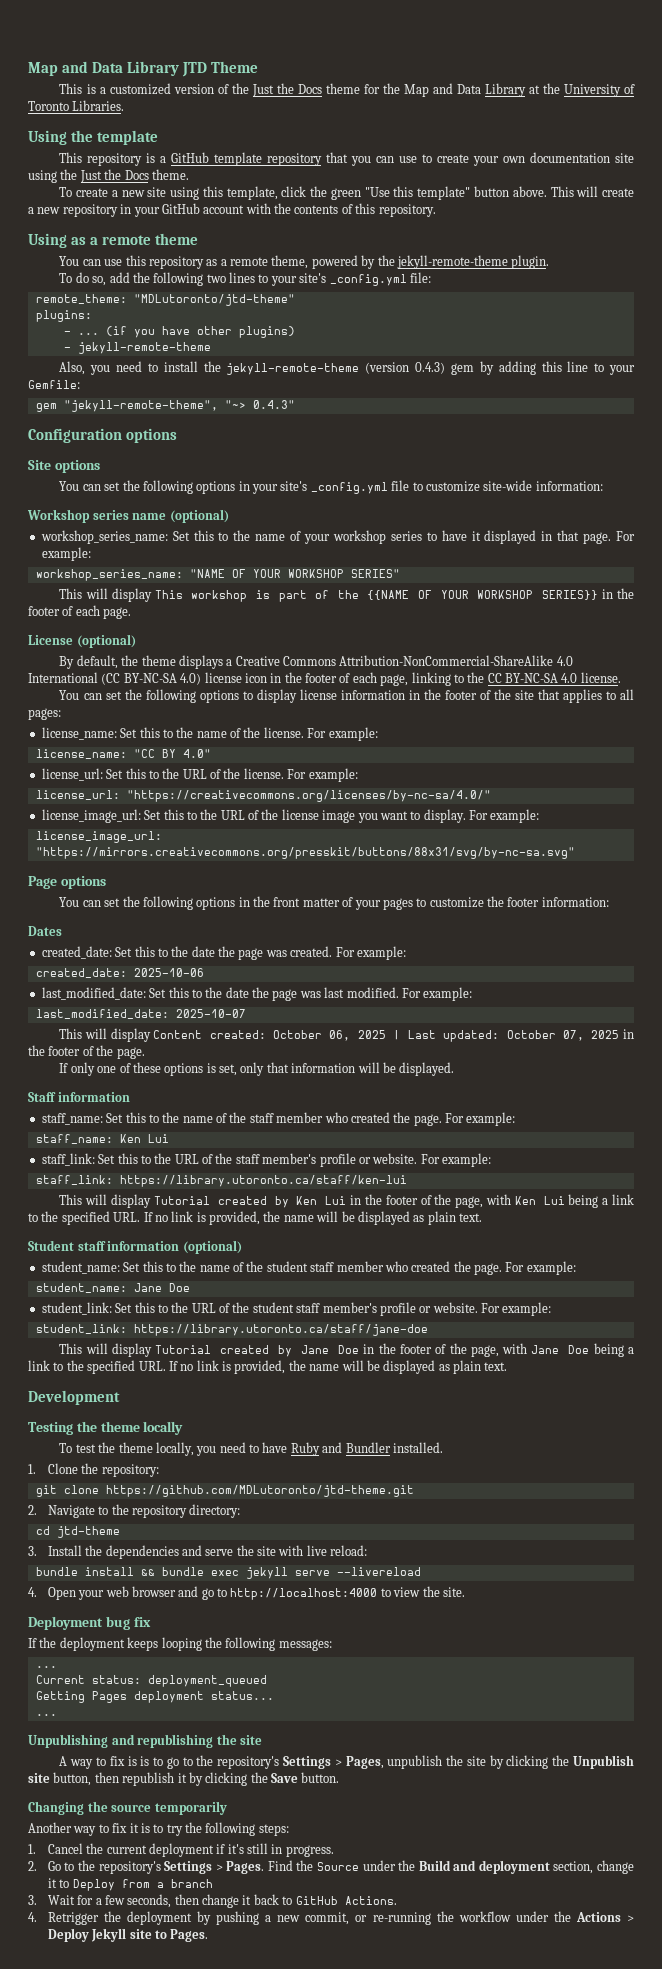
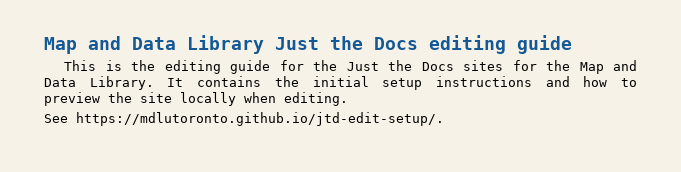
- Map and Data Library JTD Theme
- This is a customized version of the Just the Docs theme for the Map and Data Library at the University of Toronto Libraries.
- Using the template
- This repository is a GitHub template repository that you can use to create your own documentation site using the Just the Docs theme.
- To create a new site using this template, click the green "Use this template" button above. This will create a new repository in your GitHub account with the contents of this repository.
- Using as a remote theme
- You can use this repository as a remote theme, powered by the jekyll-remote-theme plugin.
- To do so, add the following two lines to your site's _config.yml file:
- remote_theme: "MDLutoronto/jtd-theme"
- plugins:
- - ... (if you have other plugins)
- - jekyll-remote-theme
- Also, you need to install the jekyll-remote-theme (version 0.4.3) gem by adding this line to your Gemfile:
- gem "jekyll-remote-theme", "~> 0.4.3"
- Configuration options
- Site options
- You can set the following options in your site's _config.yml file to customize site-wide information:
- Workshop series name (optional)
- workshop_series_name: Set this to the name of your workshop series to have it displayed in that page. For example:
- workshop_series_name: "NAME OF YOUR WORKSHOP SERIES"
- This will display This workshop is part of the {{NAME OF YOUR WORKSHOP SERIES}} in the footer of each page.
- License (optional)
- By default, the theme displays a Creative Commons Attribution-NonCommercial-ShareAlike 4.0 International (CC BY-NC-SA 4.0) license icon in the footer of each page, linking to the CC BY-NC-SA 4.0 license.
- You can set the following options to display license information in the footer of the site that applies to all pages:
- license_name: Set this to the name of the license. For example:
- license_name: "CC BY 4.0"
- license_url: Set this to the URL of the license. For example:
- license_url: "https://creativecommons.org/licenses/by-nc-sa/4.0/"
- license_image_url: Set this to the URL of the license image you want to display. For example:
- license_image_url: "https://mirrors.creativecommons.org/presskit/buttons/88x31/svg/by-nc-sa.svg"
- Page options
- You can set the following options in the front matter of your pages to customize the footer information:
- Dates
- created_date: Set this to the date the page was created. For example:
- created_date: 2025-10-06
- last_modified_date: Set this to the date the page was last modified. For example:
- last_modified_date: 2025-10-07
- This will display Content created: October 06, 2025 | Last updated: October 07, 2025 in the footer of the page.
- If only one of these options is set, only that information will be displayed.
- Staff information
- staff_name: Set this to the name of the staff member who created the page. For example:
- staff_name: Ken Lui
- staff_link: Set this to the URL of the staff member's profile or website. For example:
- staff_link: https://library.utoronto.ca/staff/ken-lui
- This will display Tutorial created by Ken Lui in the footer of the page, with Ken Lui being a link to the specified URL. If no link is provided, the name will be displayed as plain text.
- Student staff information (optional)
- student_name: Set this to the name of the student staff member who created the page. For example:
- student_name: Jane Doe
- student_link: Set this to the URL of the student staff member's profile or website. For example:
- student_link: https://library.utoronto.ca/staff/jane-doe
- This will display Tutorial created by Jane Doe in the footer of the page, with Jane Doe being a link to the specified URL. If no link is provided, the name will be displayed as plain text.
- Development
- Testing the theme locally
- To test the theme locally, you need to have Ruby and Bundler installed.
- 1. Clone the repository:
- git clone https://github.com/MDLutoronto/jtd-theme.git
- 2. Navigate to the repository directory:
- cd jtd-theme
- 3. Install the dependencies and serve the site with live reload:
- bundle install && bundle exec jekyll serve --livereload
- 4. Open your web browser and go to http://localhost:4000 to view the site.
- Deployment bug fix
- If the deployment keeps looping the following messages:
- ...
- Current status: deployment_queued
- Getting Pages deployment status...
- ...
- Unpublishing and republishing the site
- A way to fix is is to go to the repository's Settings > Pages, unpublish the site by clicking the Unpublish site button, then republish it by clicking the Save button.
- Changing the source temporarily
- Another way to fix it is to try the following steps:
- 1. Cancel the current deployment if it's still in progress.
- 2. Go to the repository's Settings > Pages. Find the Source under the Build and deployment section, change it to Deploy from a branch
- 3. Wait for a few seconds, then change it back to GitHub Actions.
- 4. Retrigger the deployment by pushing a new commit, or re-running the workflow under the Actions > Deploy Jekyll site to Pages.
+ Map and Data Library Just the Docs editing guide
+ This is the editing guide for the Just the Docs sites for the Map and Data Library. It contains the initial setup instructions and how to preview the site locally when editing.
+ See https://mdlutoronto.github.io/jtd-edit-setup/.

